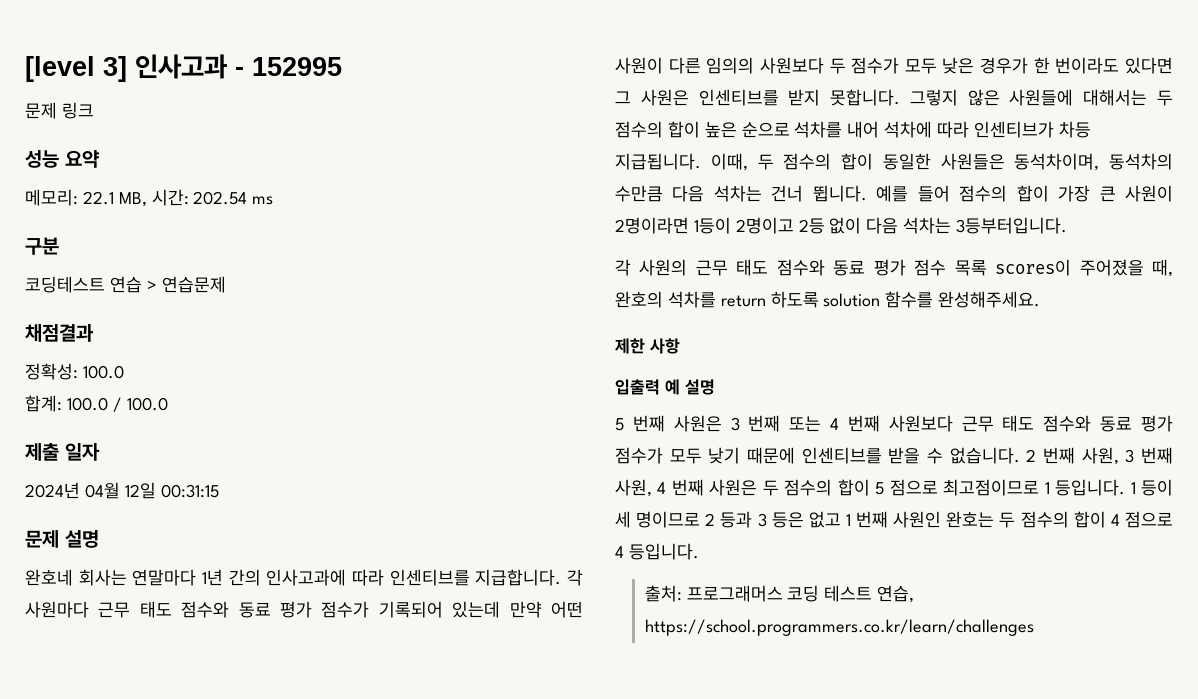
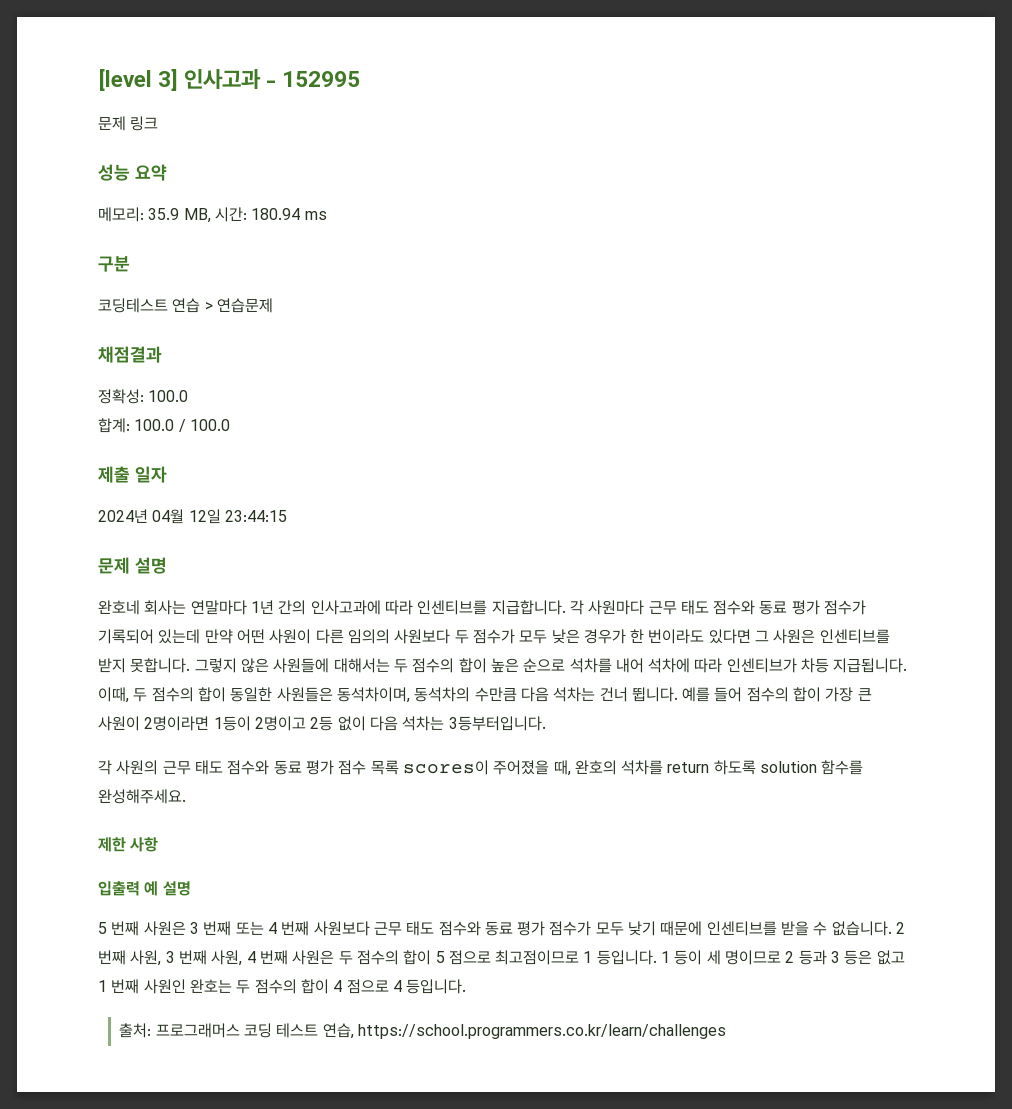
- 메모리: 22.1 MB, 시간: 202.54 ms
+ 메모리: 35.9 MB, 시간: 180.94 ms
- 2024년 04월 12일 00:31:15
+ 2024년 04월 12일 23:44:15

